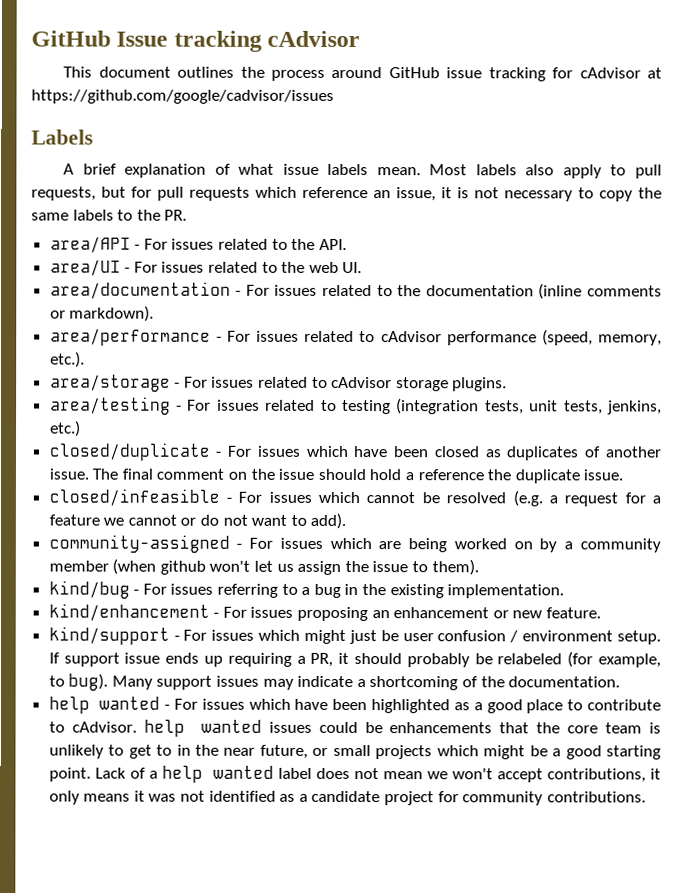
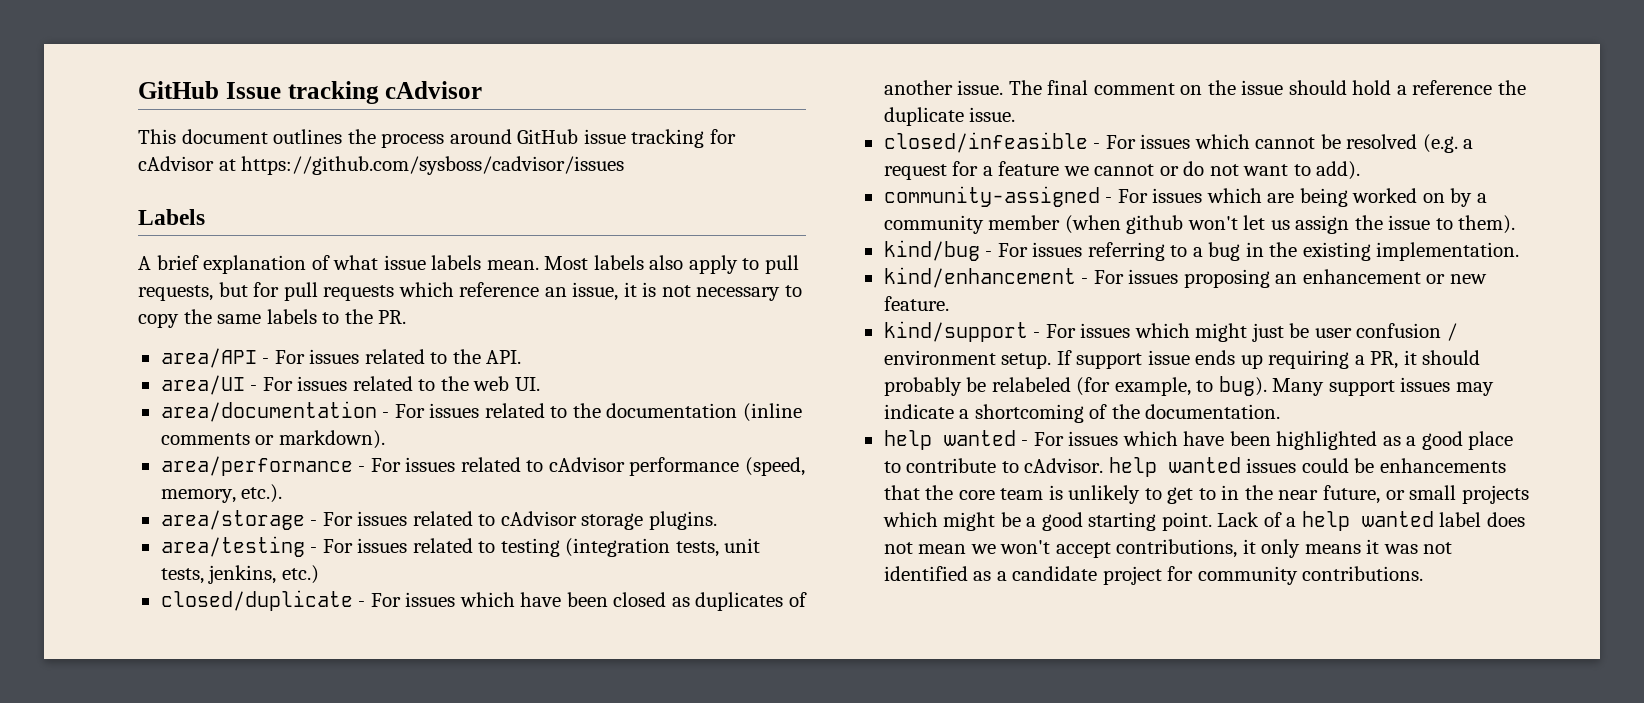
- This document outlines the process around GitHub issue tracking for cAdvisor at https://github.com/google/cadvisor/issues
+ This document outlines the process around GitHub issue tracking for cAdvisor at https://github.com/sysboss/cadvisor/issues

